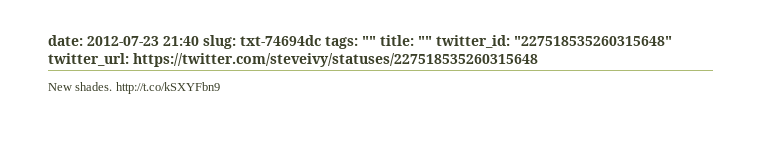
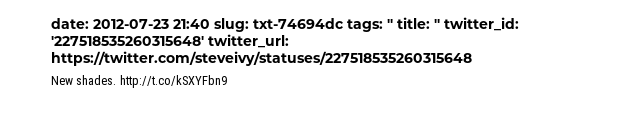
- date: 2012-07-23 21:40 slug: txt-74694dc tags: "" title: "" twitter_id: "227518535260315648" twitter_url: https://twitter.com/steveivy/statuses/227518535260315648
+ date: 2012-07-23 21:40 slug: txt-74694dc tags: '' title: '' twitter_id: '227518535260315648' twitter_url: https://twitter.com/steveivy/statuses/227518535260315648

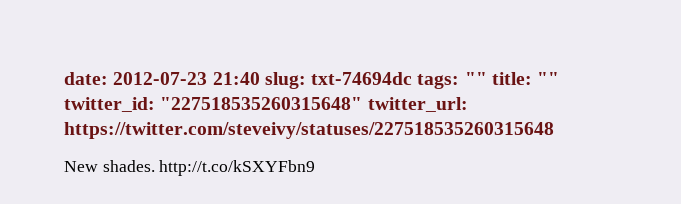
- date: 2012-07-23 21:40 slug: txt-74694dc tags: '' title: '' twitter_id: '227518535260315648' twitter_url: https://twitter.com/steveivy/statuses/227518535260315648
+ date: 2012-07-23 21:40 slug: txt-74694dc tags: "" title: "" twitter_id: "227518535260315648" twitter_url: https://twitter.com/steveivy/statuses/227518535260315648

